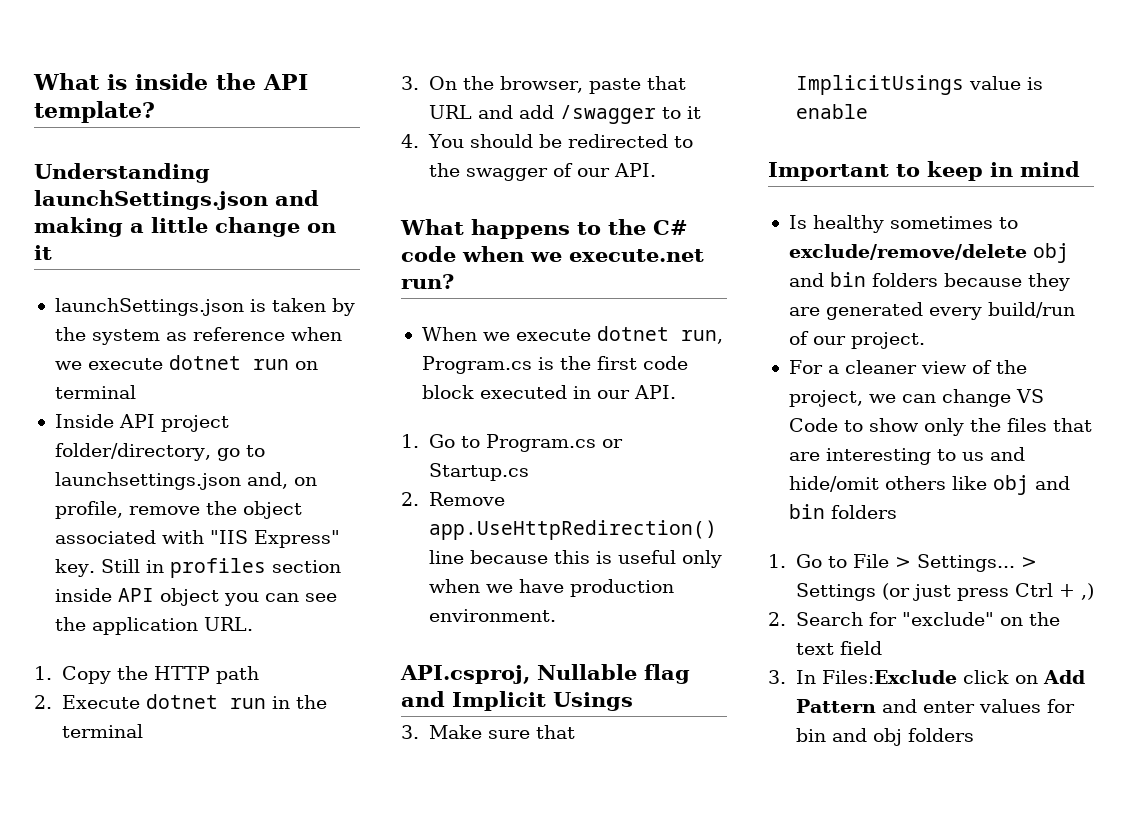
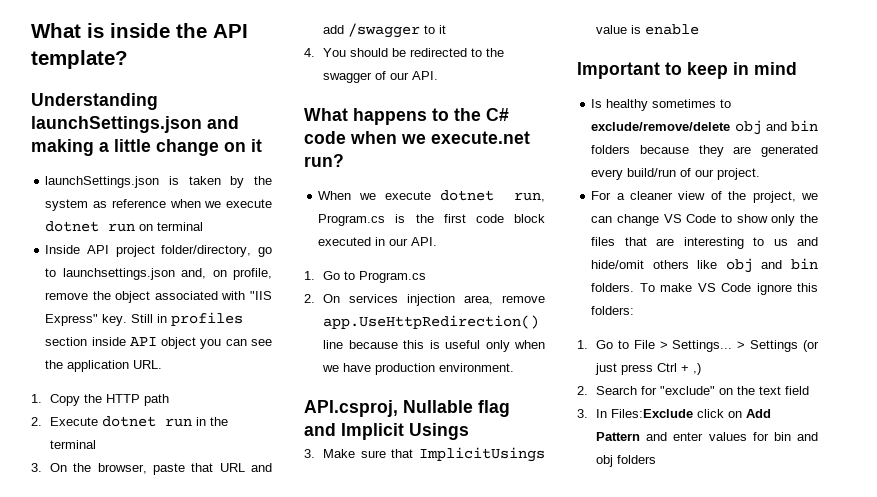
- 1. Go to Program.cs or Startup.cs
- 2. Remove app.UseHttpRedirection() line because this is useful only when we have production environment.
+ 1. Go to Program.cs
+ 2. On services injection area, remove app.UseHttpRedirection() line because this is useful only when we have production environment.
- For a cleaner view of the project, we can change VS Code to show only the files that are interesting to us and hide/omit others like obj and bin folders
+ For a cleaner view of the project, we can change VS Code to show only the files that are interesting to us and hide/omit others like obj and bin folders. To make VS Code ignore this folders:

